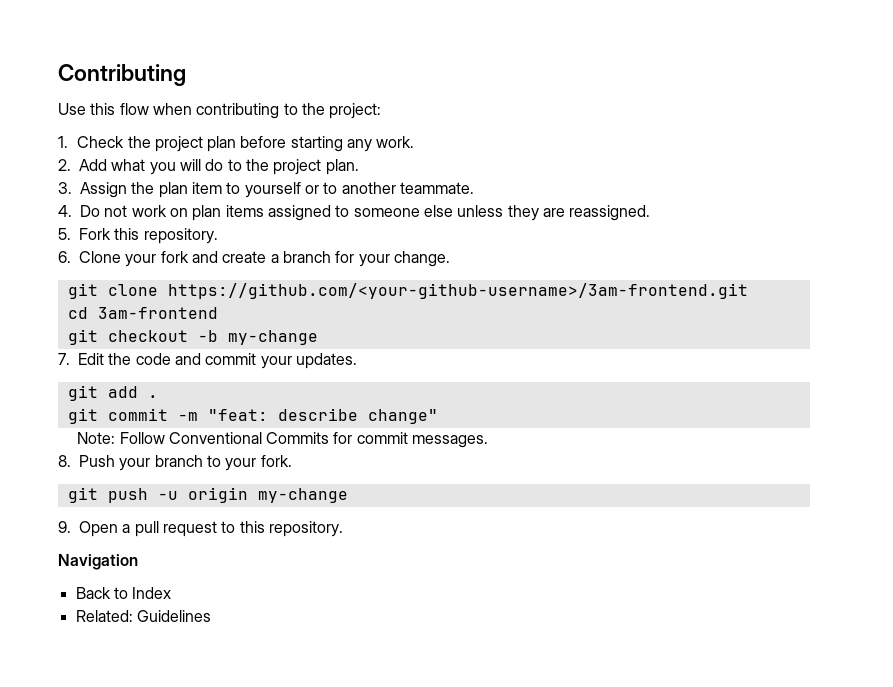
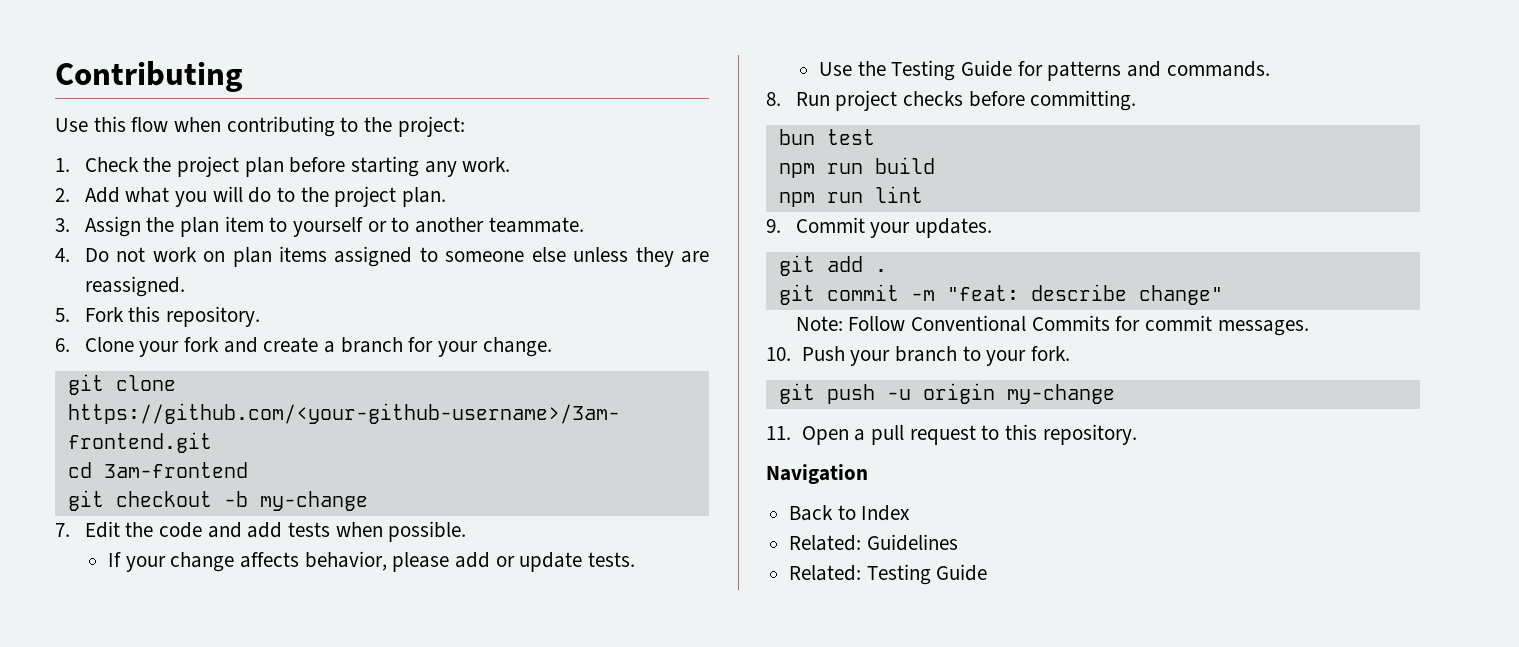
- 7. Edit the code and commit your updates.
+ 7. Edit the code and add tests when possible.
+ If your change affects behavior, please add or update tests.
+ Use the Testing Guide for patterns and commands.
+ 8. Run project checks before committing.
+ bun test
+ npm run build
+ npm run lint
+ 9. Commit your updates.
- 8. Push your branch to your fork.
+ 10. Push your branch to your fork.
- 9. Open a pull request to this repository.
+ 11. Open a pull request to this repository.
+ Related: Testing Guide

